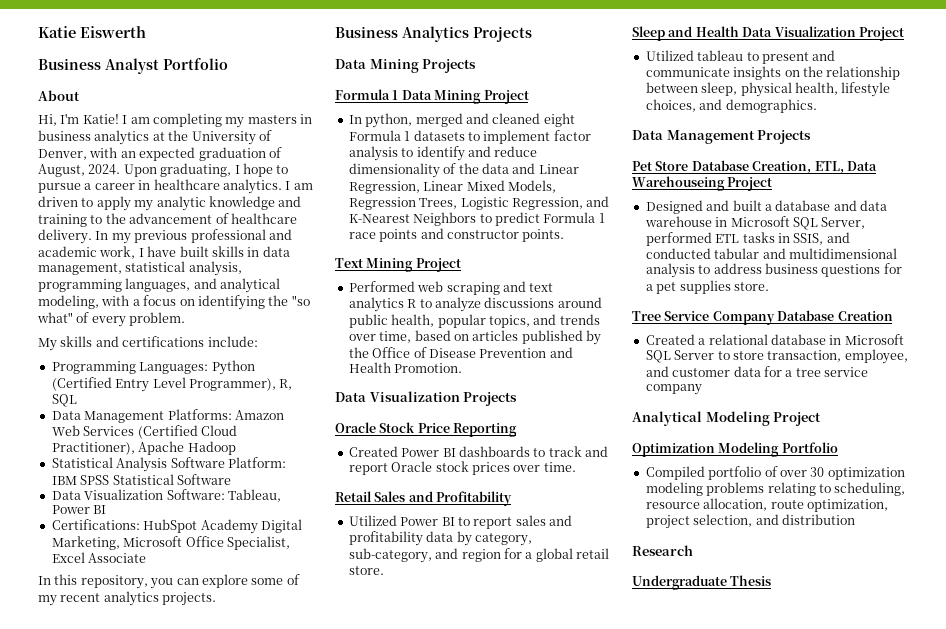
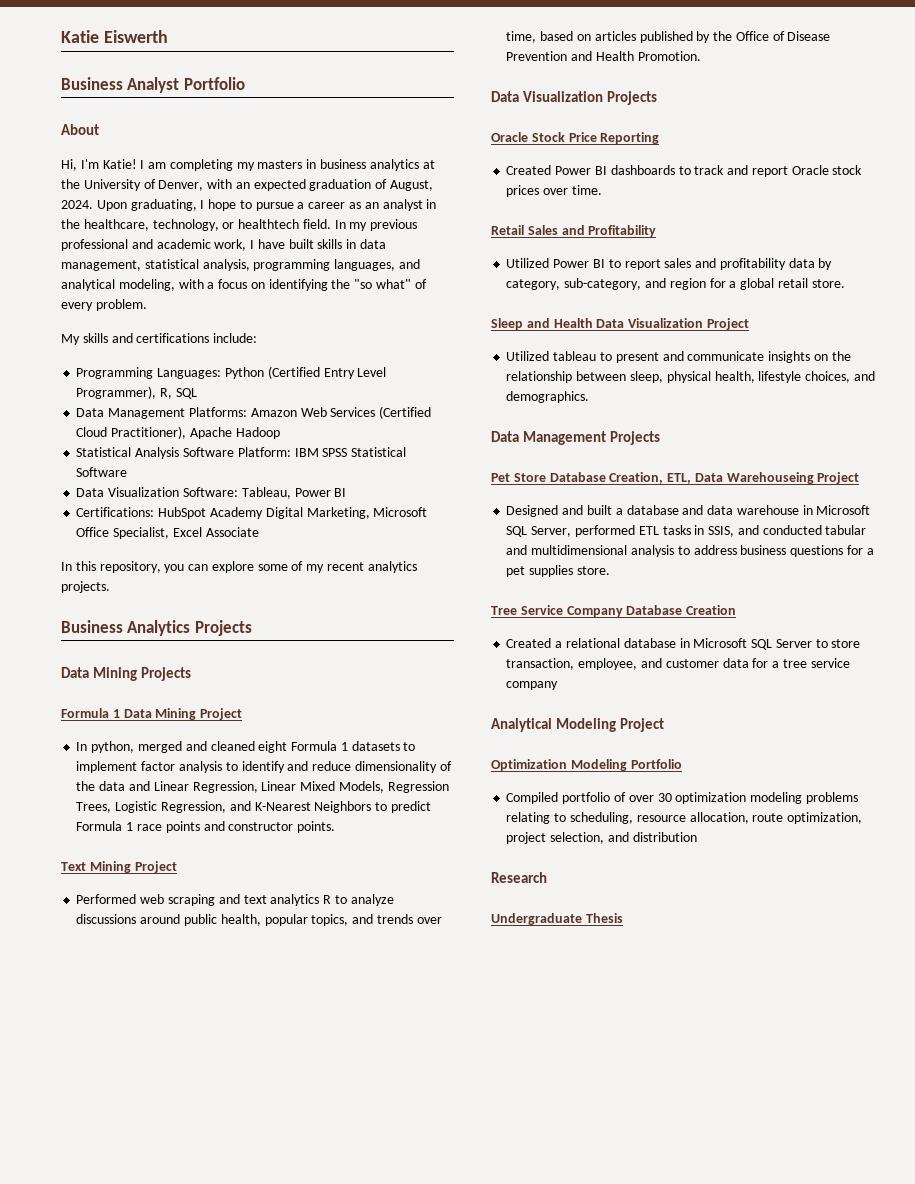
- Upon graduating, I hope to pursue a career in healthcare analytics. I am driven to apply my analytic knowledge and training to the advancement of healthcare delivery.
+ Upon graduating, I hope to pursue a career as an analyst in the healthcare, technology, or healthtech field.

